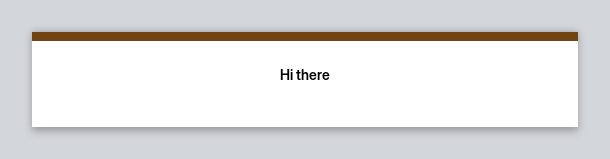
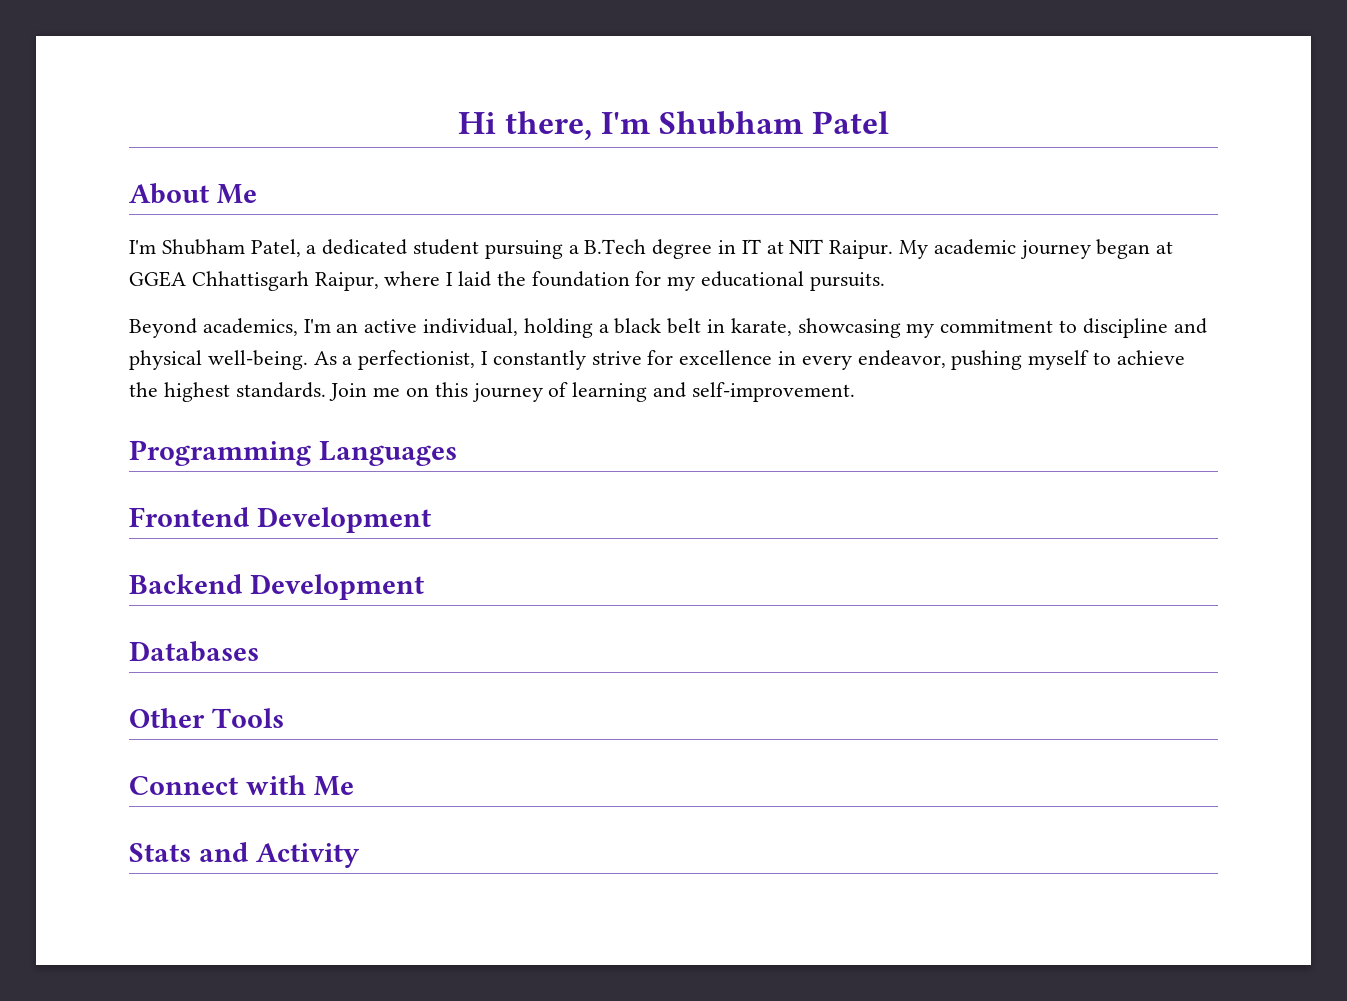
- Hi there
+ Hi there, I'm Shubham Patel
+ About Me
+ I'm Shubham Patel, a dedicated student pursuing a B.Tech degree in IT at NIT Raipur. My academic journey began at GGEA Chhattisgarh Raipur, where I laid the foundation for my educational pursuits.
+ Beyond academics, I'm an active individual, holding a black belt in karate, showcasing my commitment to discipline and physical well-being. As a perfectionist, I constantly strive for excellence in every endeavor, pushing myself to achieve the highest standards. Join me on this journey of learning and self-improvement.
+ Programming Languages
+ Frontend Development
+ Backend Development
+ Databases
+ Other Tools
+ Connect with Me
+ Stats and Activity

